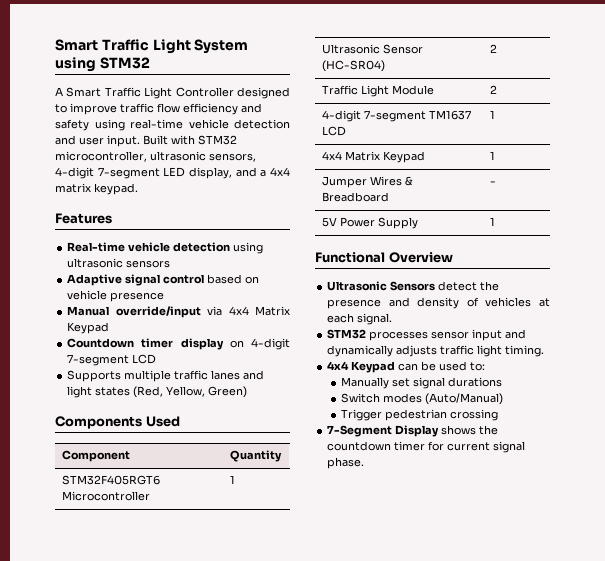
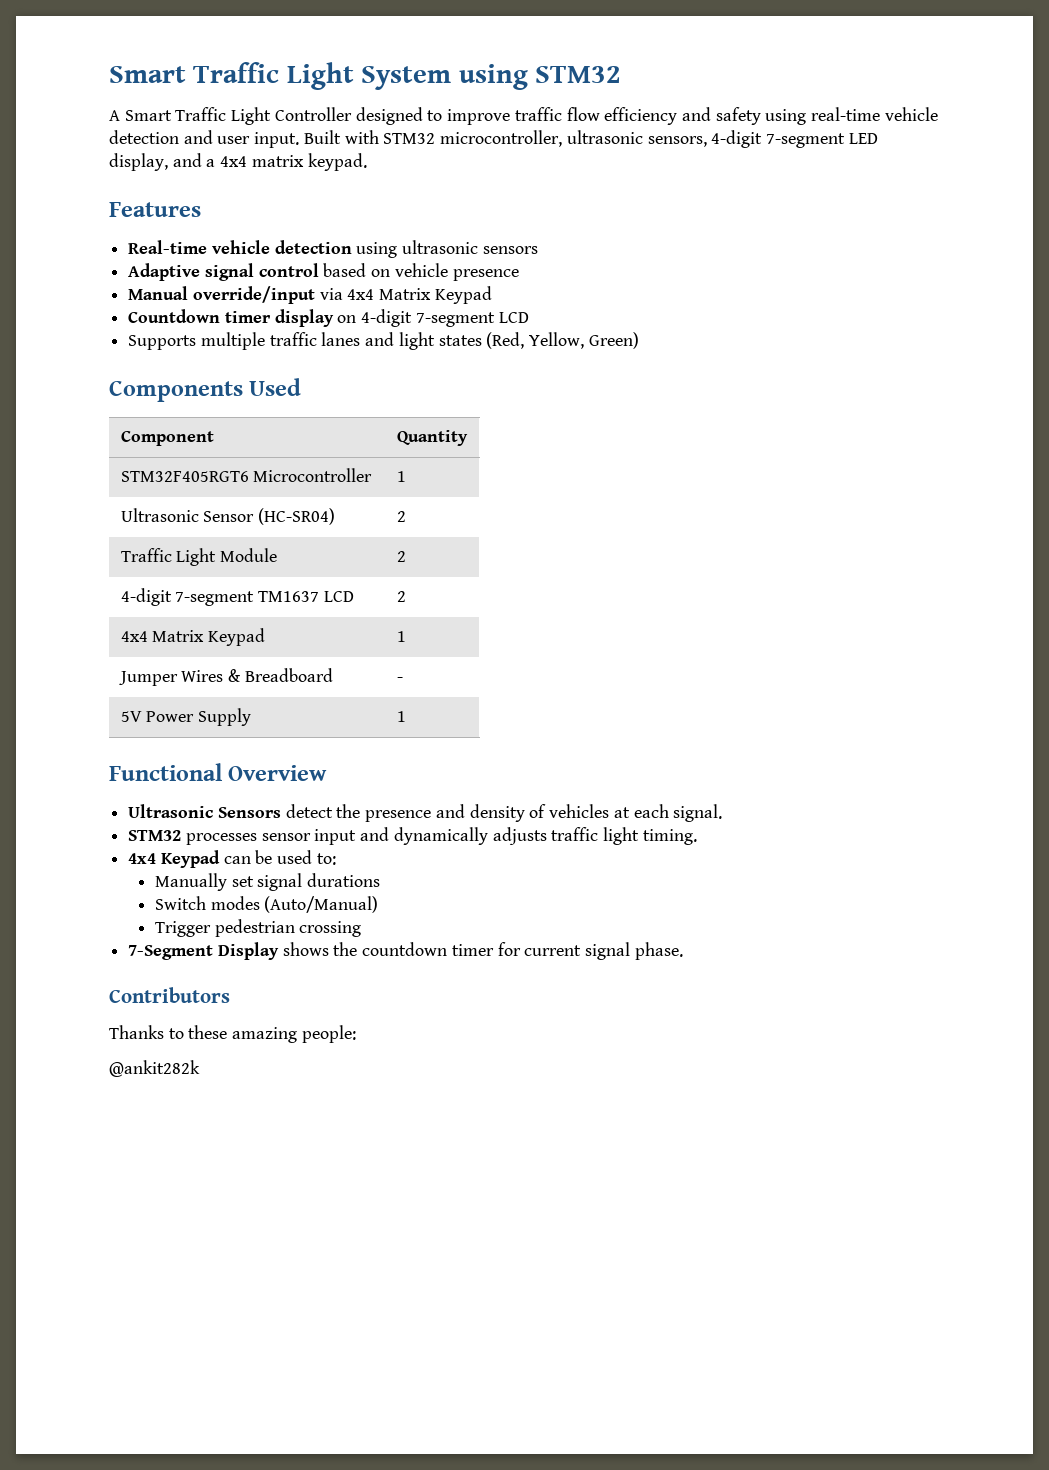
- 4-digit 7-segment TM1637 LCD | 1
+ 4-digit 7-segment TM1637 LCD | 2
+ Contributors
+ Thanks to these amazing people:
+ @ankit282k

